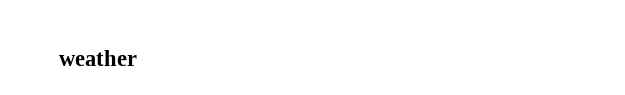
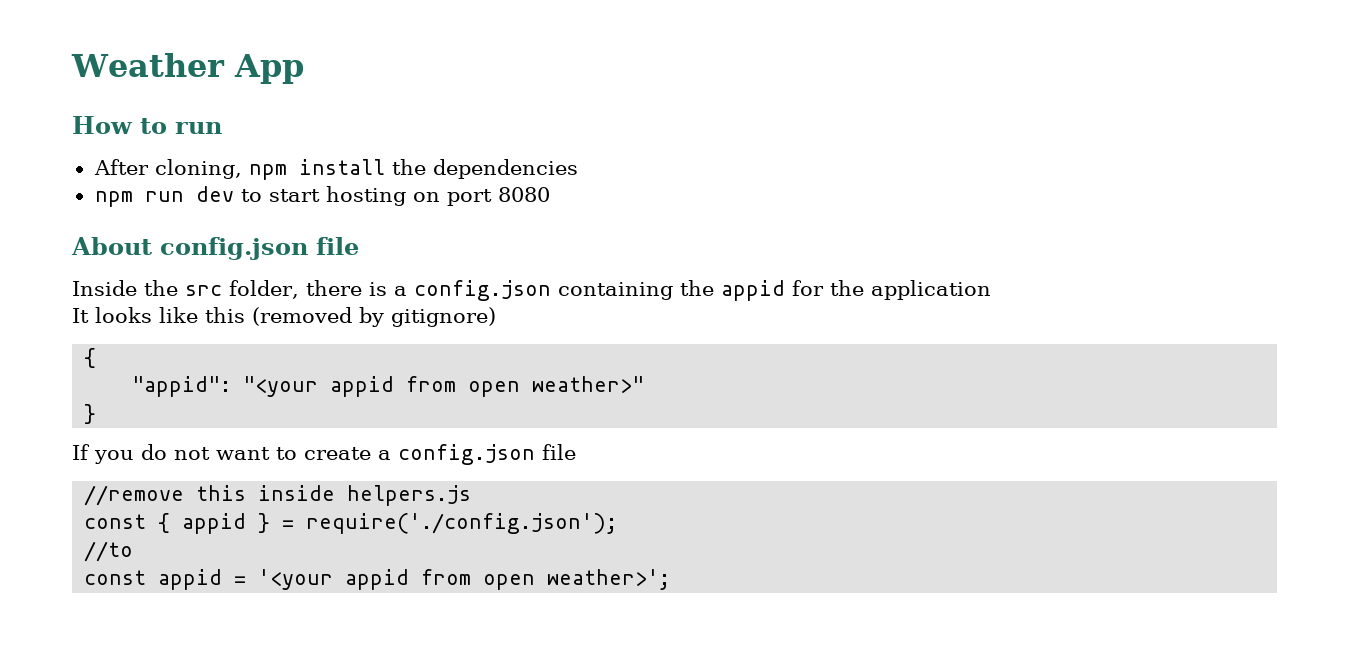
- weather
+ Weather App
+ How to run
+ After cloning, npm install the dependencies
+ npm run dev to start hosting on port 8080
+ About config.json file
+ Inside the src folder, there is a config.json containing the appid for the application
+ It looks like this (removed by gitignore)
+ {
+ "appid": "<your appid from open weather>"
+ }
+ If you do not want to create a config.json file
+ //remove this inside helpers.js
+ const { appid } = require('./config.json');
+ //to
+ const appid = '<your appid from open weather>';

